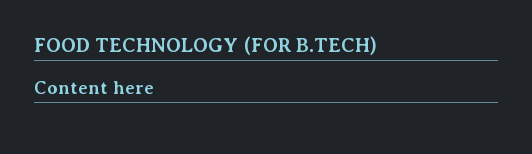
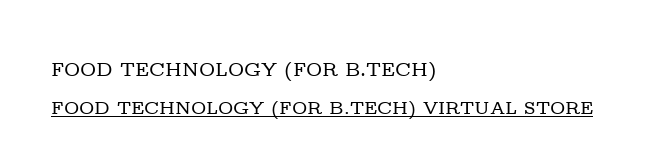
- Content here
+ FOOD TECHNOLOGY (FOR B.TECH) VIRTUAL STORE

